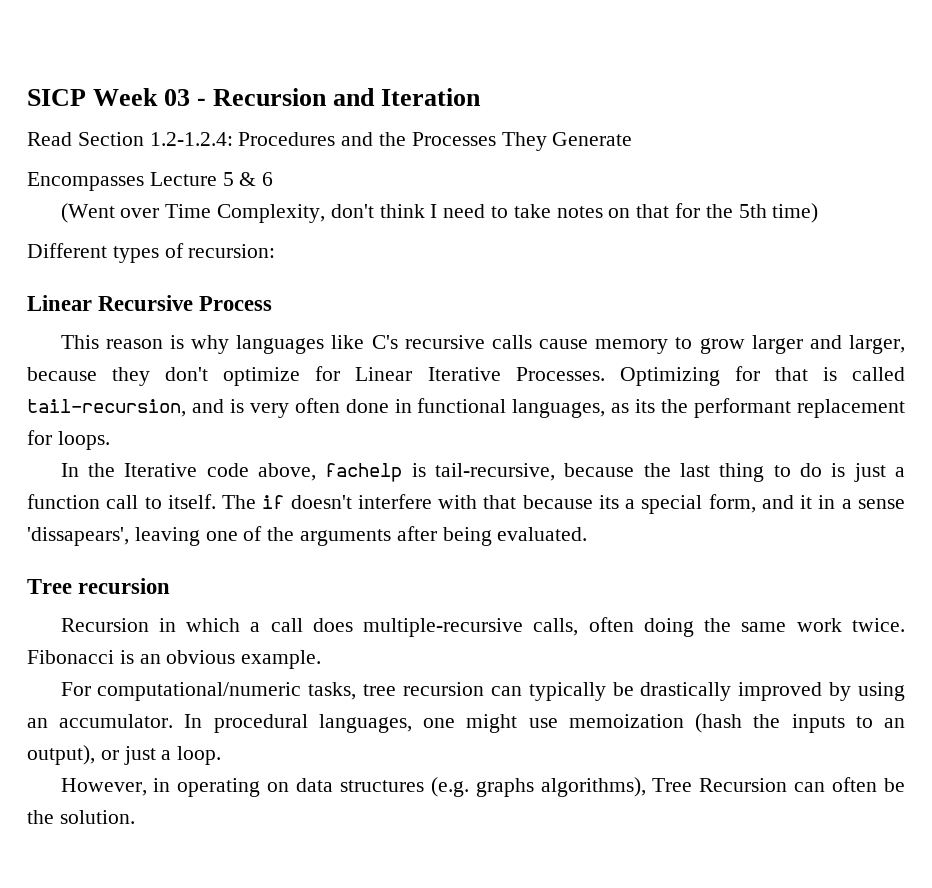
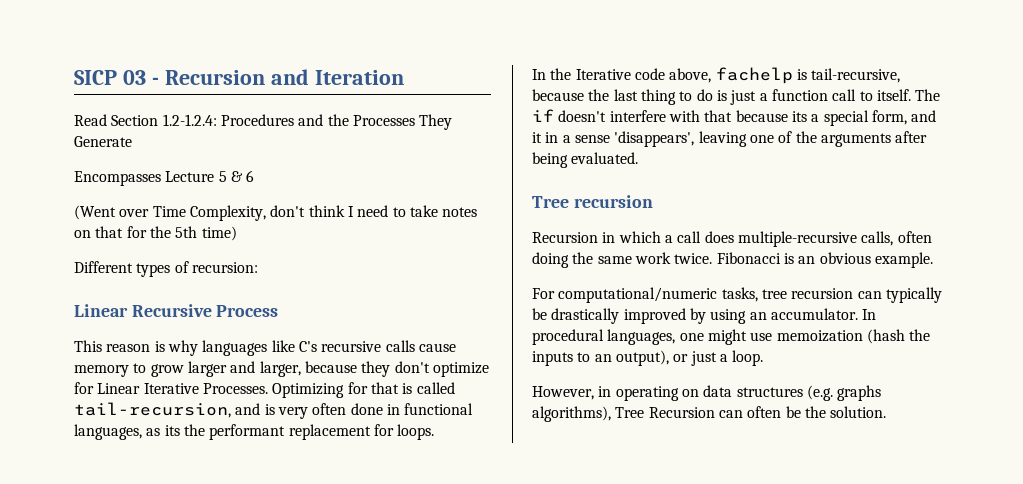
- SICP Week 03 - Recursion and Iteration
+ SICP 03 - Recursion and Iteration
- The if doesn't interfere with that because its a special form, and it in a sense 'dissapears', leaving one of the arguments after being evaluated.
+ The if doesn't interfere with that because its a special form, and it in a sense 'disappears', leaving one of the arguments after being evaluated.

